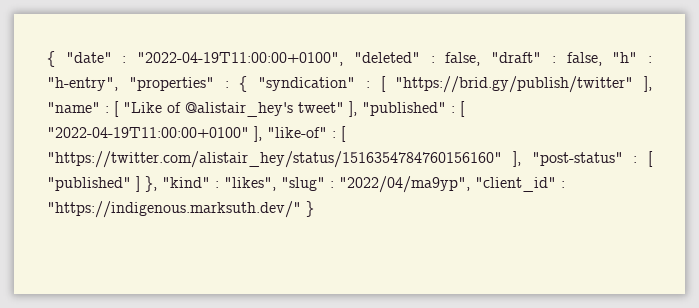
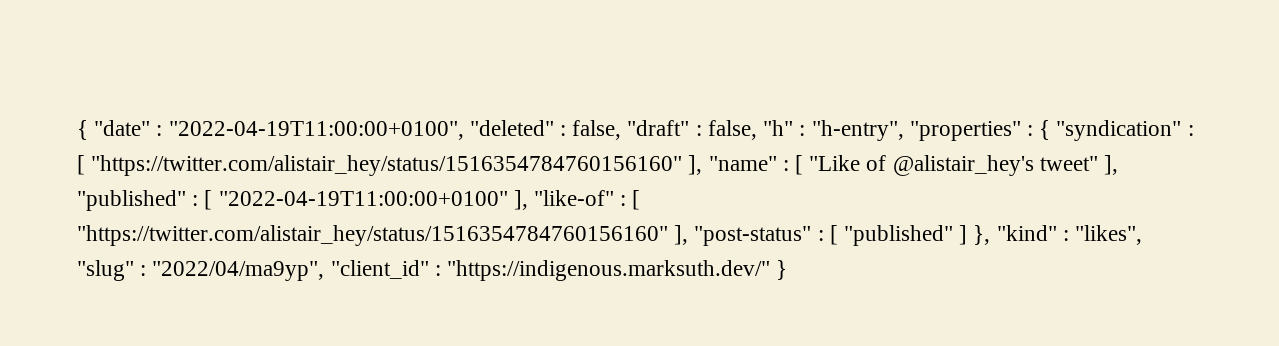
- { "date" : "2022-04-19T11:00:00+0100", "deleted" : false, "draft" : false, "h" : "h-entry", "properties" : { "syndication" : [ "https://brid.gy/publish/twitter" ], "name" : [ "Like of @alistair_hey's tweet" ], "published" : [ "2022-04-19T11:00:00+0100" ], "like-of" : [ "https://twitter.com/alistair_hey/status/1516354784760156160" ], "post-status" : [ "published" ] }, "kind" : "likes", "slug" : "2022/04/ma9yp", "client_id" : "https://indigenous.marksuth.dev/" }
+ { "date" : "2022-04-19T11:00:00+0100", "deleted" : false, "draft" : false, "h" : "h-entry", "properties" : { "syndication" : [ "https://twitter.com/alistair_hey/status/1516354784760156160" ], "name" : [ "Like of @alistair_hey's tweet" ], "published" : [ "2022-04-19T11:00:00+0100" ], "like-of" : [ "https://twitter.com/alistair_hey/status/1516354784760156160" ], "post-status" : [ "published" ] }, "kind" : "likes", "slug" : "2022/04/ma9yp", "client_id" : "https://indigenous.marksuth.dev/" }

